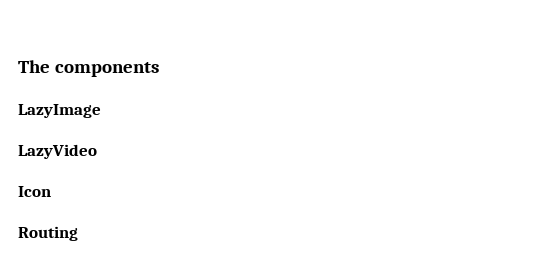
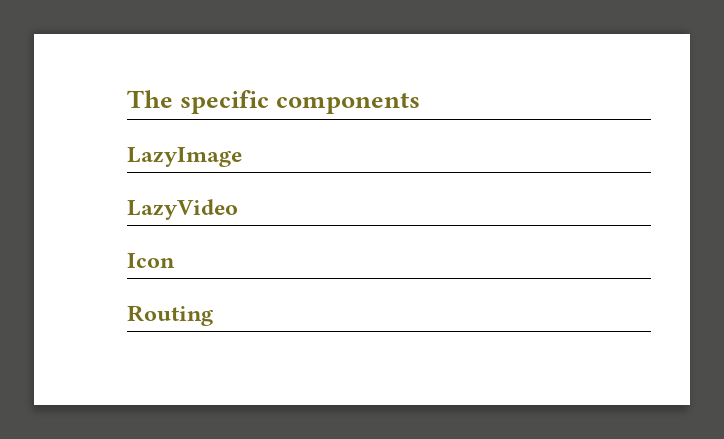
- The components
+ The specific components

